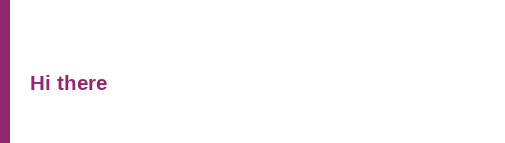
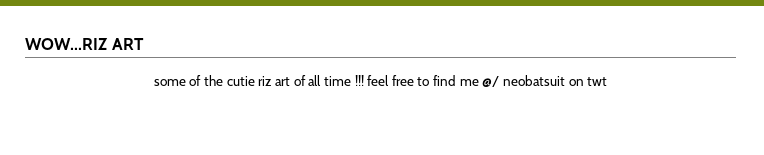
- Hi there
+ WOW...RIZ ART
+ some of the cutie riz art of all time !!! feel free to find me @/ neobatsuit on twt

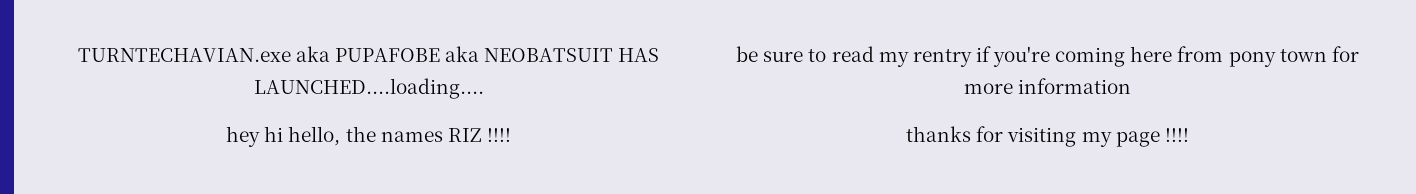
- WOW...RIZ ART
- some of the cutie riz art of all time !!! feel free to find me @/ neobatsuit on twt
+ TURNTECHAVIAN.exe aka PUPAFOBE aka NEOBATSUIT HAS LAUNCHED....loading....
+ hey hi hello, the names RIZ !!!!
+ be sure to read my rentry if you're coming here from pony town for more information
+ thanks for visiting my page !!!!

